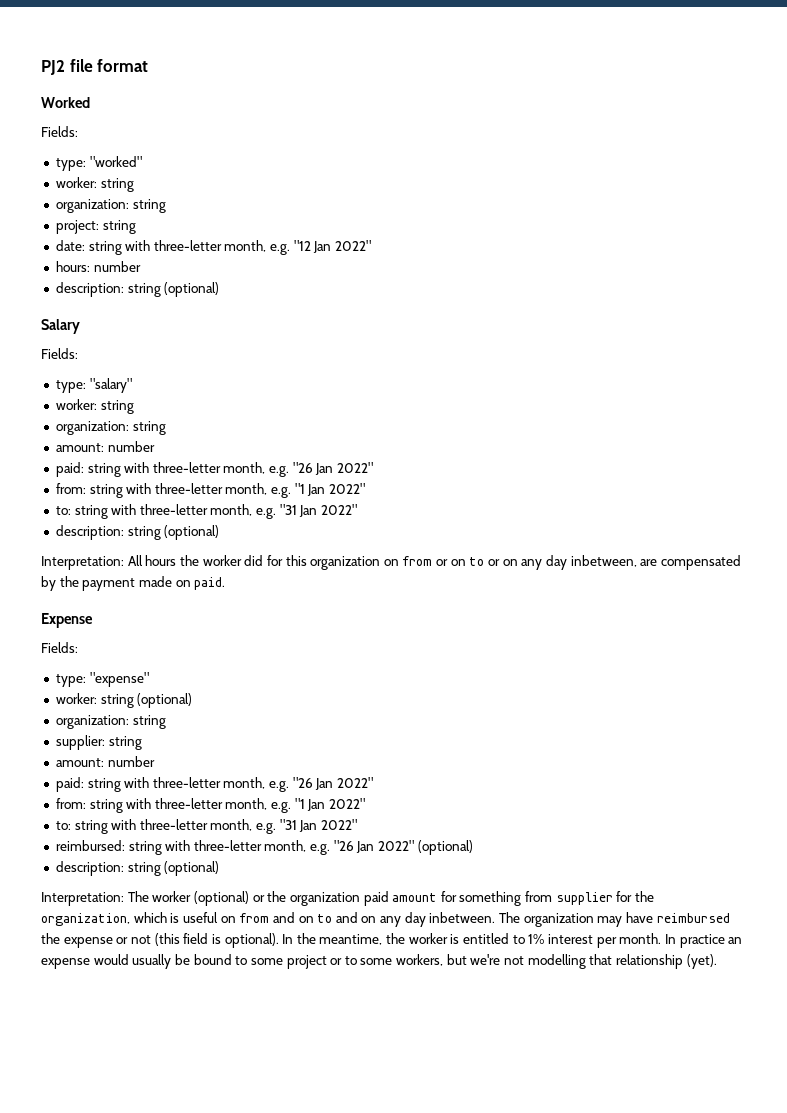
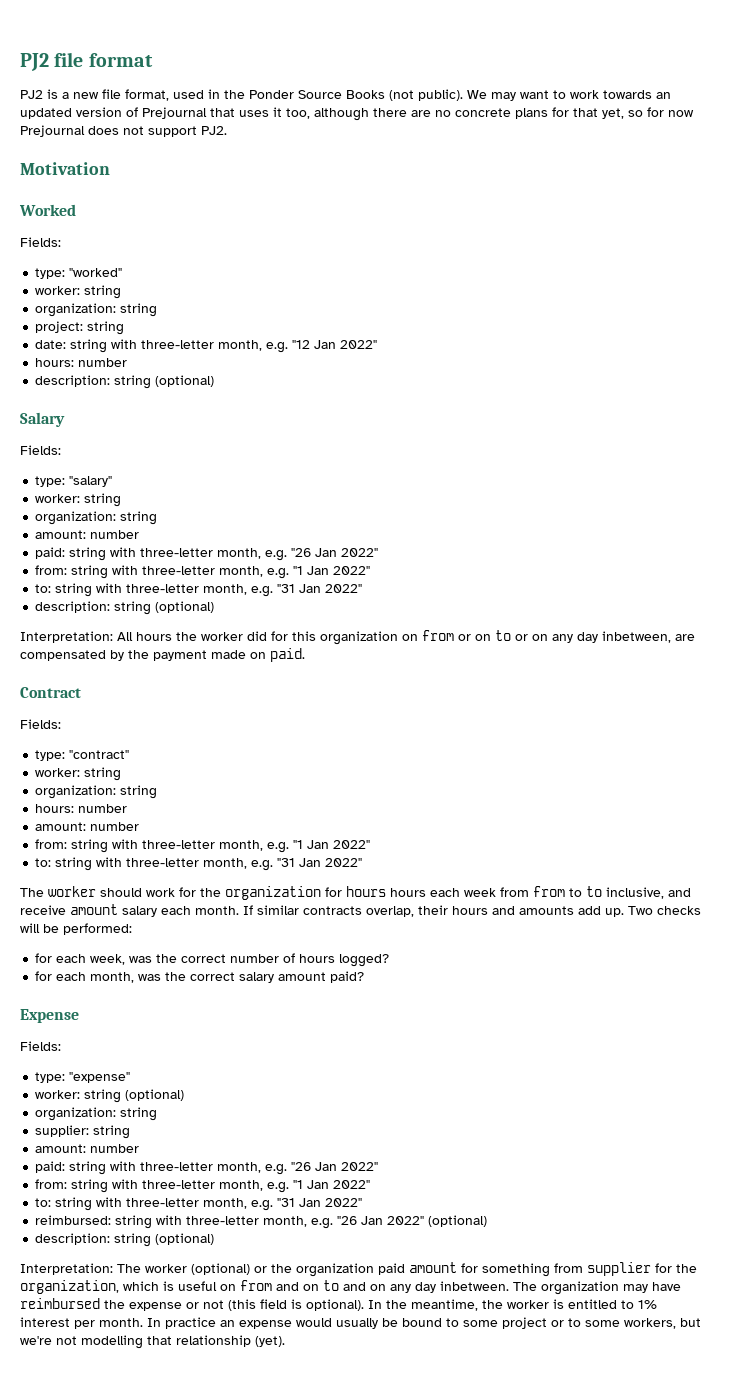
+ PJ2 is a new file format, used in the Ponder Source Books (not public). We may want to work towards an updated version of Prejournal that uses it too, although there are no concrete plans for that yet, so for now Prejournal does not support PJ2.
+ Motivation
+ Contract
+ Fields:
+ type: "contract"
+ worker: string
+ organization: string
+ hours: number
+ amount: number
+ from: string with three-letter month, e.g. "1 Jan 2022"
+ to: string with three-letter month, e.g. "31 Jan 2022"
+ The worker should work for the organization for hours hours each week from from to to inclusive, and receive amount salary each month. If similar contracts overlap, their hours and amounts add up. Two checks will be performed:
+ for each week, was the correct number of hours logged?
+ for each month, was the correct salary amount paid?

